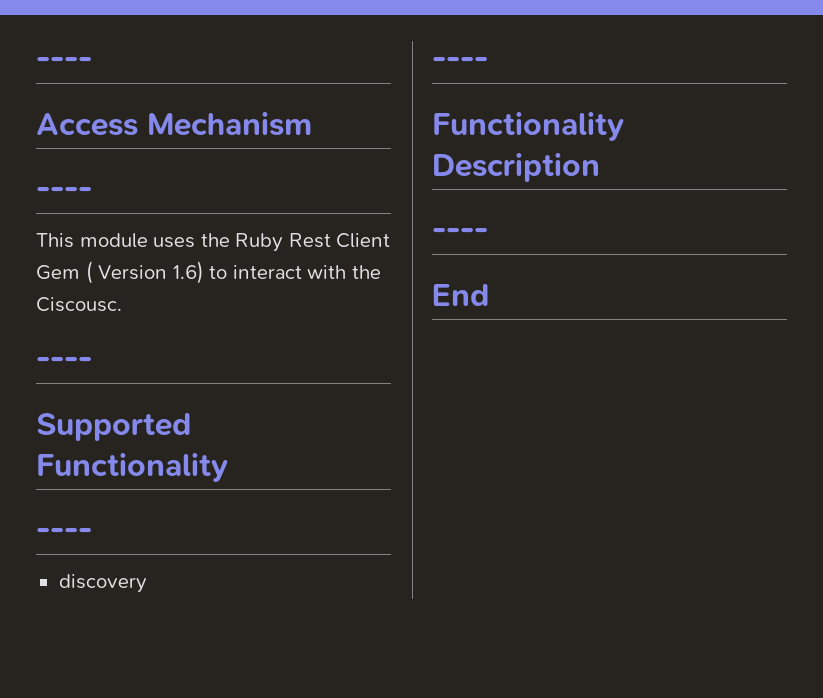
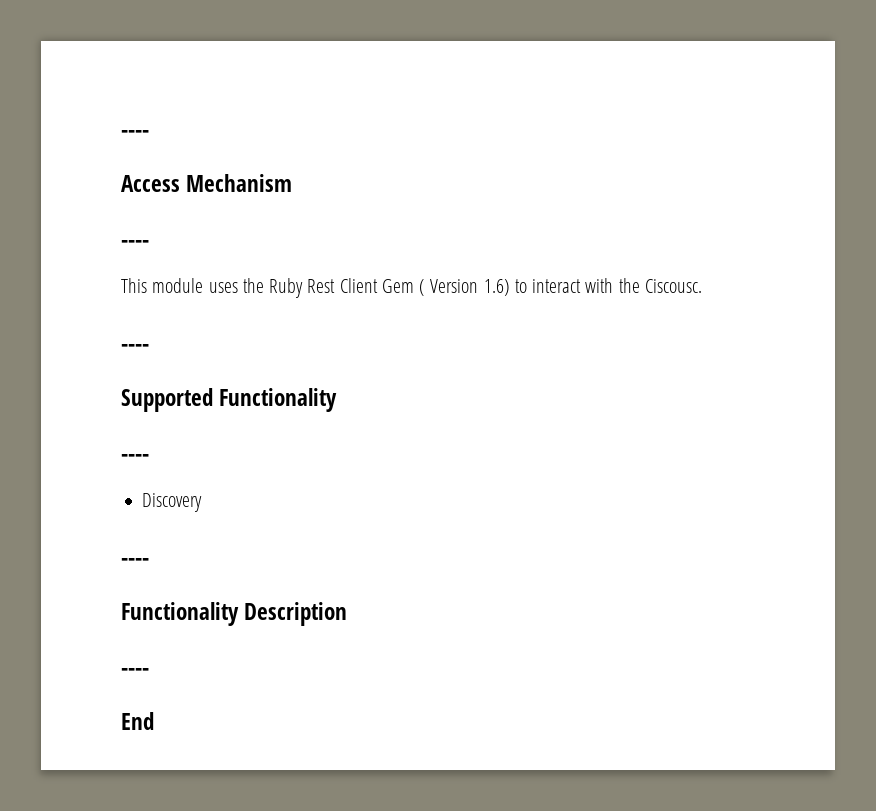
- discovery
+ Discovery

